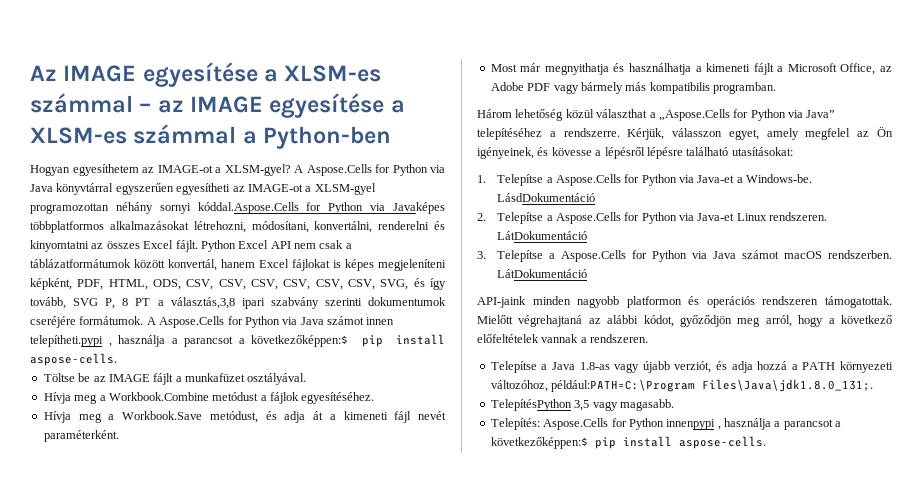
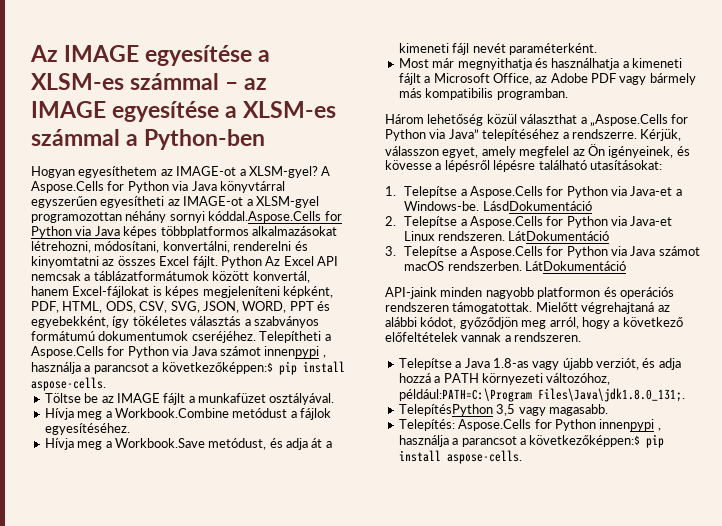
- A Aspose.Cells for Python via Java könyvtárral egyszerűen egyesítheti az IMAGE-ot a XLSM-gyel programozottan néhány sornyi kóddal.Aspose.Cells for Python via Javaképes többplatformos alkalmazásokat létrehozni, módosítani, konvertálni, renderelni és kinyomtatni az összes Excel fájlt.
+ A Aspose.Cells for Python via Java könyvtárral egyszerűen egyesítheti az IMAGE-ot a XLSM-gyel programozottan néhány sornyi kóddal.Aspose.Cells for Python via Java képes többplatformos alkalmazásokat létrehozni, módosítani, konvertálni, renderelni és kinyomtatni az összes Excel fájlt.
- Python Excel API nem csak a táblázatformátumok között konvertál, hanem Excel fájlokat is képes megjeleníteni képként, PDF, HTML, ODS, CSV, CSV, CSV, CSV, CSV, CSV, SVG, és így tovább, SVG P, 8 PT a választás,3,8 ipari szabvány szerinti dokumentumok cseréjére formátumok. A Aspose.Cells for Python via Java számot innen telepítheti.pypi , használja a parancsot a következőképpen:$ pip install aspose-cells.
+ Python Az Excel API nemcsak a táblázatformátumok között konvertál, hanem Excel-fájlokat is képes megjeleníteni képként, PDF, HTML, ODS, CSV, SVG, JSON, WORD, PPT és egyebekként, így tökéletes választás a szabványos formátumú dokumentumok cseréjéhez. Telepítheti a Aspose.Cells for Python via Java számot innenpypi , használja a parancsot a következőképpen:$ pip install aspose-cells.

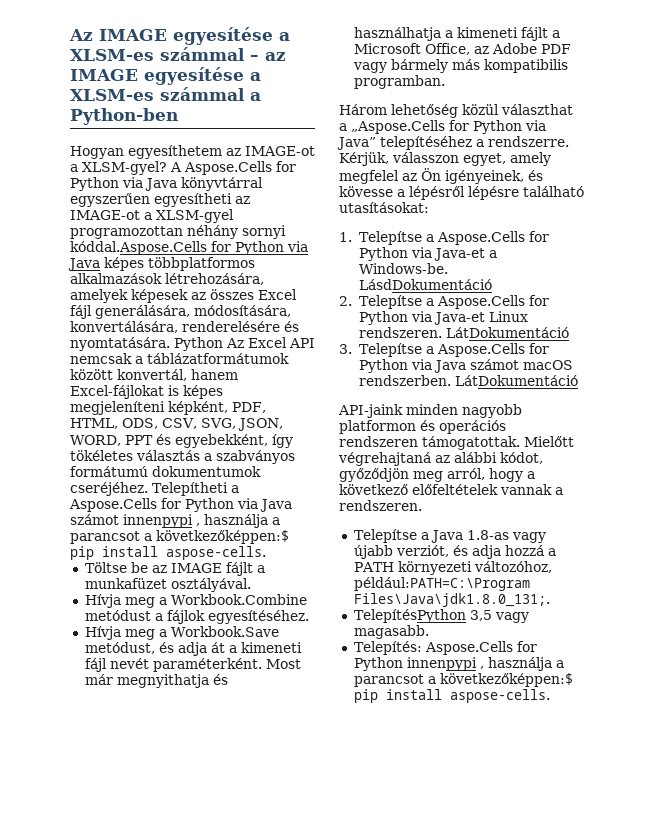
- A Aspose.Cells for Python via Java könyvtárral egyszerűen egyesítheti az IMAGE-ot a XLSM-gyel programozottan néhány sornyi kóddal.Aspose.Cells for Python via Java képes többplatformos alkalmazásokat létrehozni, módosítani, konvertálni, renderelni és kinyomtatni az összes Excel fájlt.
+ A Aspose.Cells for Python via Java könyvtárral egyszerűen egyesítheti az IMAGE-ot a XLSM-gyel programozottan néhány sornyi kóddal.Aspose.Cells for Python via Java képes többplatformos alkalmazások létrehozására, amelyek képesek az összes Excel fájl generálására, módosítására, konvertálására, renderelésére és nyomtatására.
- Hívja meg a Workbook.Save metódust, és adja át a kimeneti fájl nevét paraméterként.
- Most már megnyithatja és használhatja a kimeneti fájlt a Microsoft Office, az Adobe PDF vagy bármely más kompatibilis programban.
+ Hívja meg a Workbook.Save metódust, és adja át a kimeneti fájl nevét paraméterként. Most már megnyithatja és használhatja a kimeneti fájlt a Microsoft Office, az Adobe PDF vagy bármely más kompatibilis programban.

